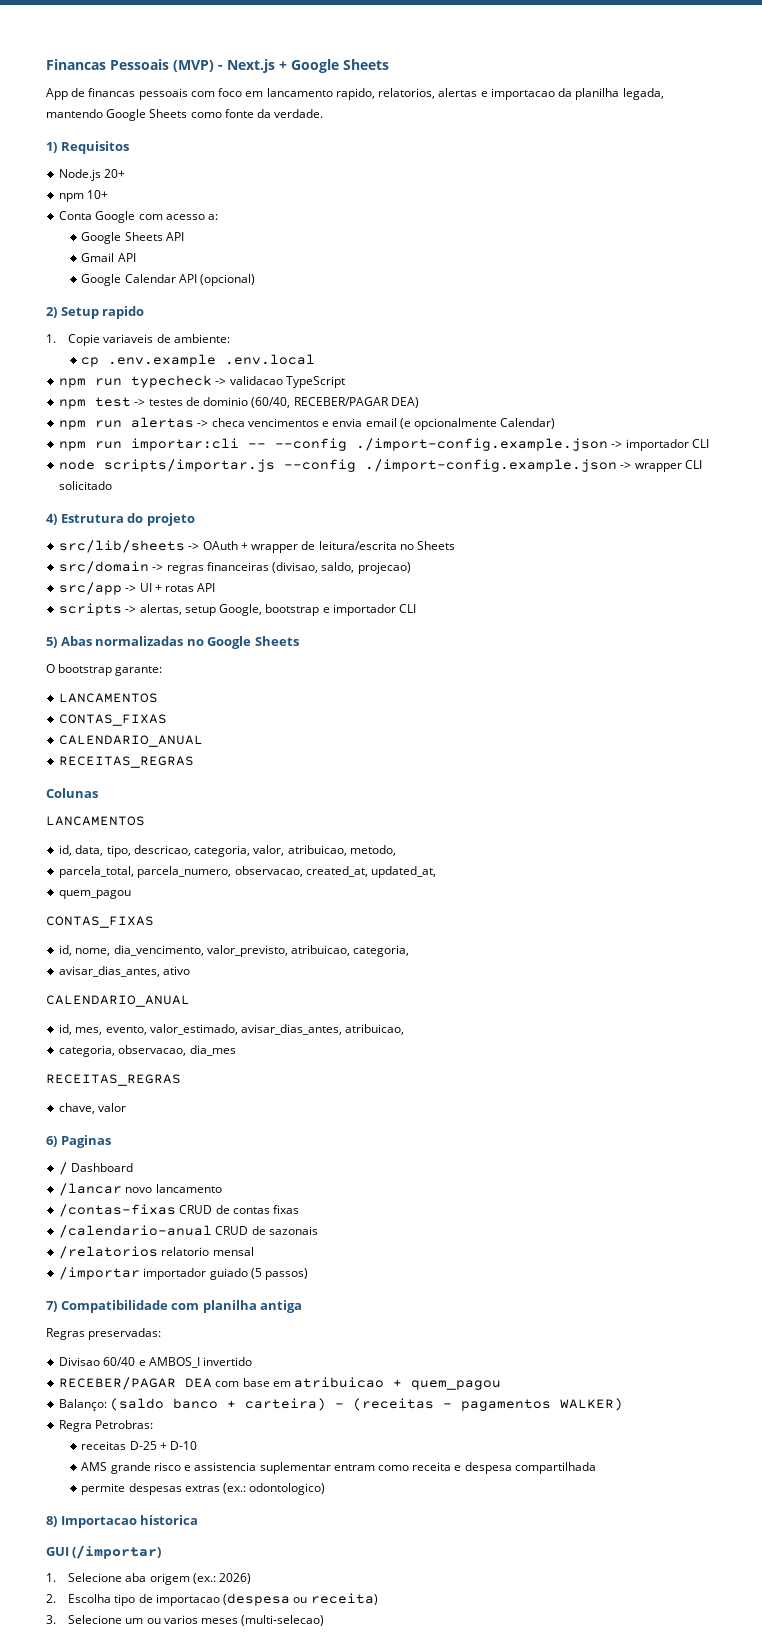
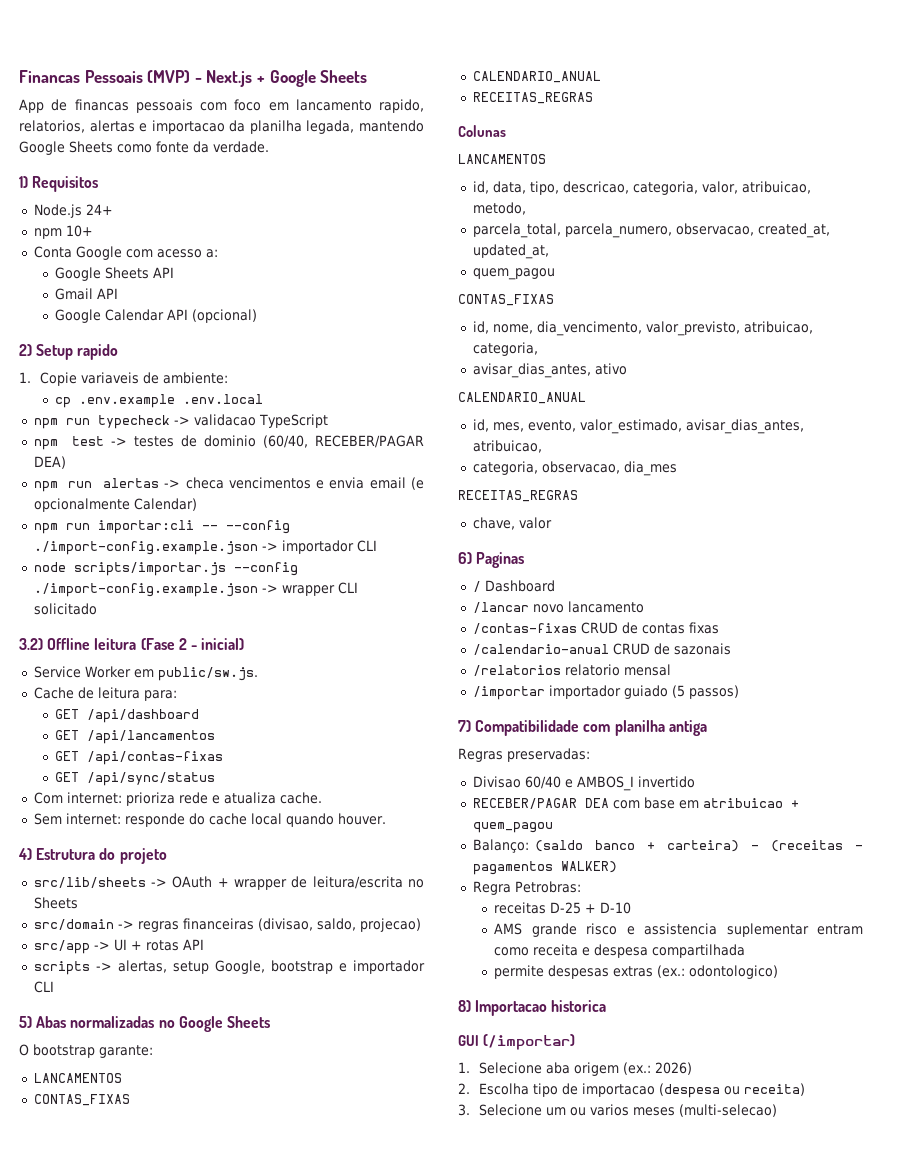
- Node.js 20+
+ Node.js 24+
+ 3.2) Offline leitura (Fase 2 - inicial)
+ Service Worker em public/sw.js.
+ Cache de leitura para:
+ GET /api/dashboard
+ GET /api/lancamentos
+ GET /api/contas-fixas
+ GET /api/sync/status
+ Com internet: prioriza rede e atualiza cache.
+ Sem internet: responde do cache local quando houver.

